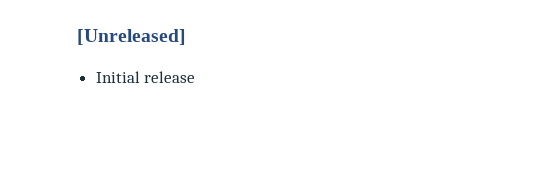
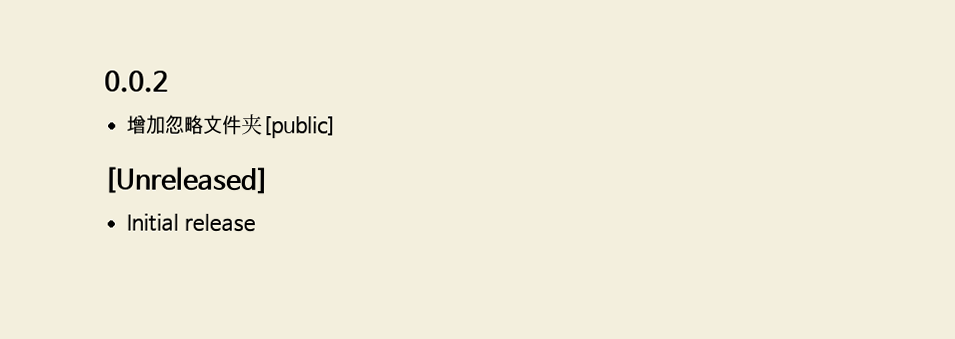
+ 0.0.2
+ 增加忽略文件夹[public]

